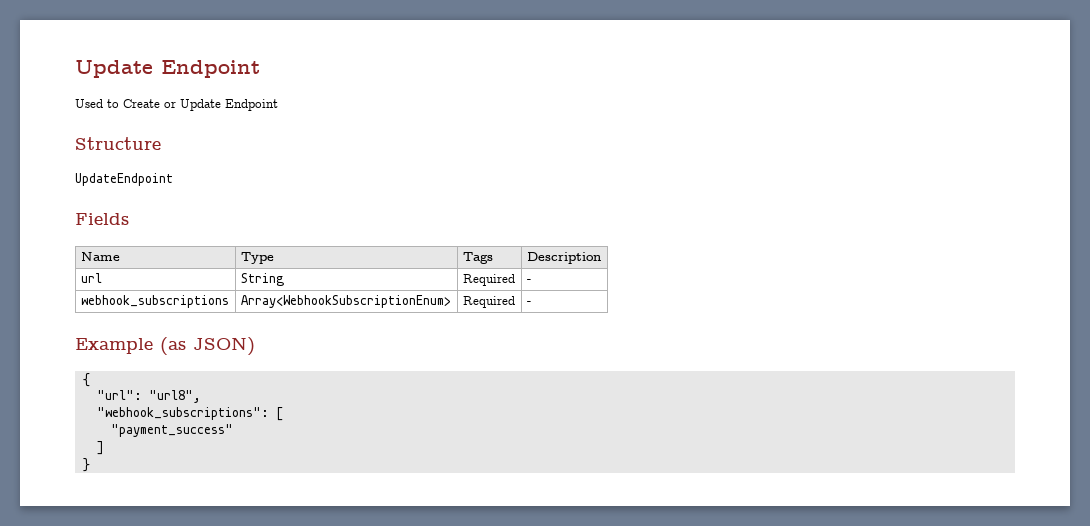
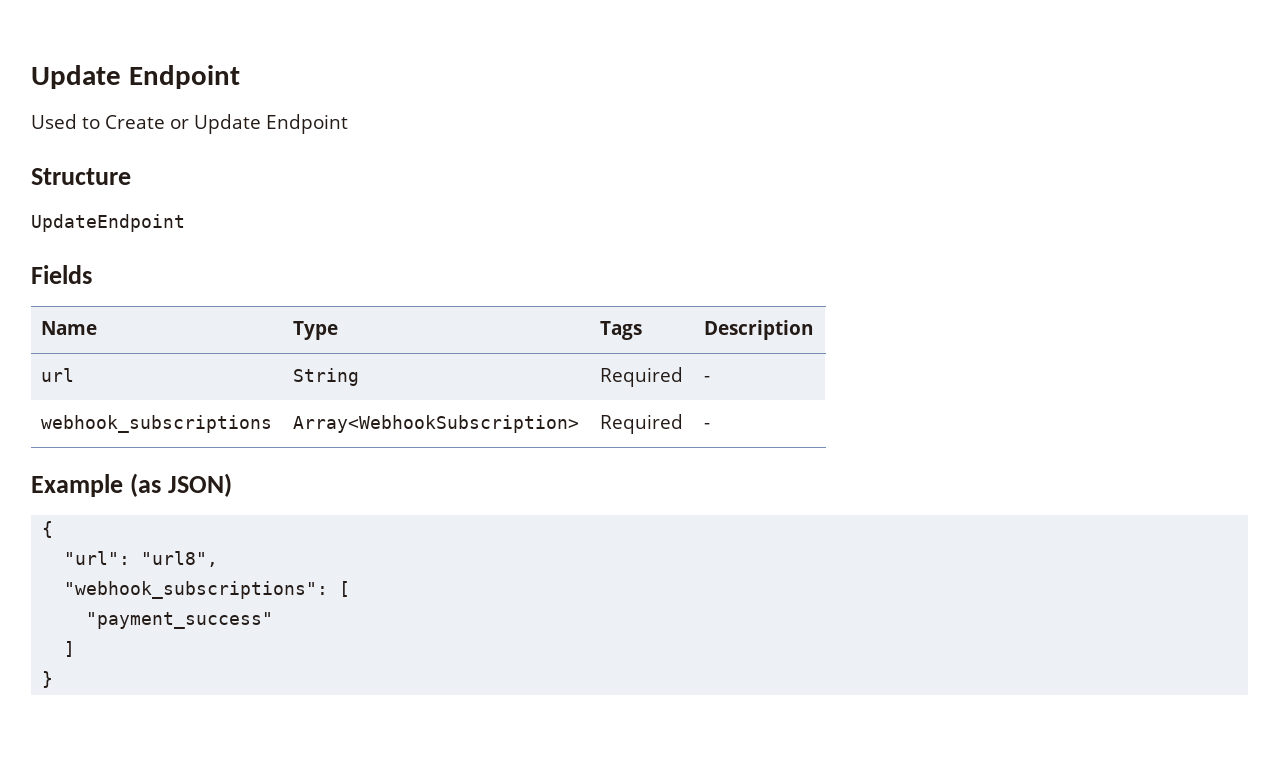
- webhook_subscriptions | Array<WebhookSubscriptionEnum> | Required | -
+ webhook_subscriptions | Array<WebhookSubscription> | Required | -

